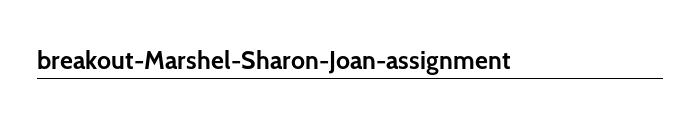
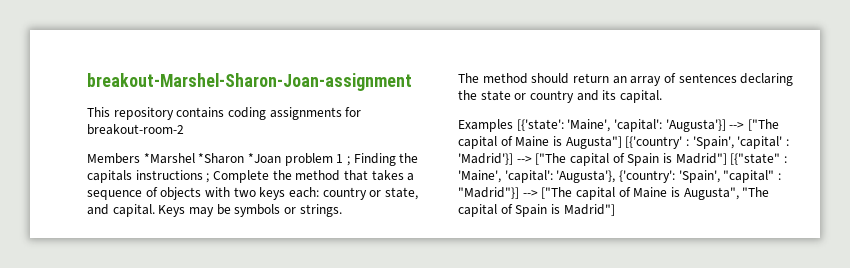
+ This repository contains coding assignments for breakout-room-2
+ Members *Marshel *Sharon *Joan problem 1 ; Finding the capitals instructions ; Complete the method that takes a sequence of objects with two keys each: country or state, and capital. Keys may be symbols or strings.
+ The method should return an array of sentences declaring the state or country and its capital.
+ Examples [{'state': 'Maine', 'capital': 'Augusta'}] --> ["The capital of Maine is Augusta"] [{'country' : 'Spain', 'capital' : 'Madrid'}] --> ["The capital of Spain is Madrid"] [{"state" : 'Maine', 'capital': 'Augusta'}, {'country': 'Spain', "capital" : "Madrid"}] --> ["The capital of Maine is Augusta", "The capital of Spain is Madrid"]

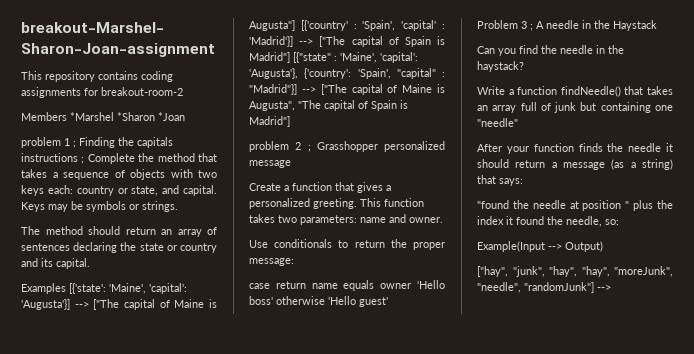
- Members *Marshel *Sharon *Joan problem 1 ; Finding the capitals instructions ; Complete the method that takes a sequence of objects with two keys each: country or state, and capital.
+ Members *Marshel *Sharon *Joan
+ problem 1 ; Finding the capitals instructions ; Complete the method that takes a sequence of objects with two keys each: country or state, and capital.
+ problem 2 ; Grasshopper personalized message
+ Create a function that gives a personalized greeting. This function takes two parameters: name and owner.
+ Use conditionals to return the proper message:
+ case return name equals owner 'Hello boss' otherwise 'Hello guest'
+ Problem 3 ; A needle in the Haystack
+ Can you find the needle in the haystack?
+ Write a function findNeedle() that takes an array full of junk but containing one "needle"
+ After your function finds the needle it should return a message (as a string) that says:
+ "found the needle at position " plus the index it found the needle, so:
+ Example(Input --> Output)
+ ["hay", "junk", "hay", "hay", "moreJunk", "needle", "randomJunk"] -->

